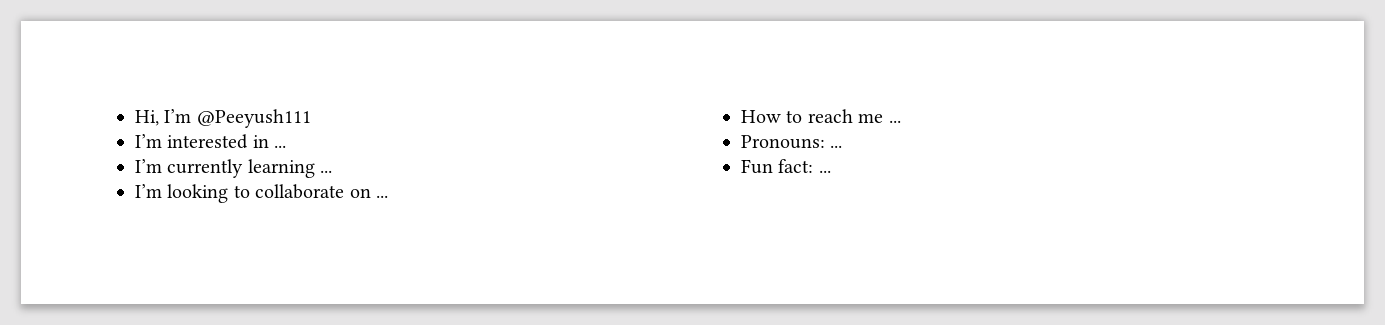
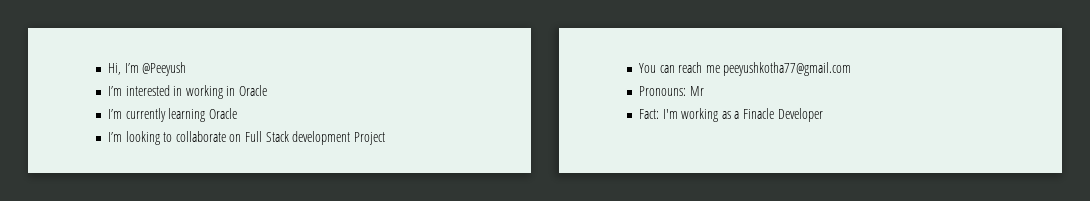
- Hi, I’m @Peeyush111
+ Hi, I’m @Peeyush
- I’m interested in ...
+ I’m interested in working in Oracle
- I’m currently learning ...
+ I’m currently learning Oracle
- I’m looking to collaborate on ...
- How to reach me ...
+ I’m looking to collaborate on Full Stack development Project
+ You can reach me peeyushkotha77@gmail.com
- Pronouns: ...
- Fun fact: ...
+ Pronouns: Mr
+ Fact: I'm working as a Finacle Developer

